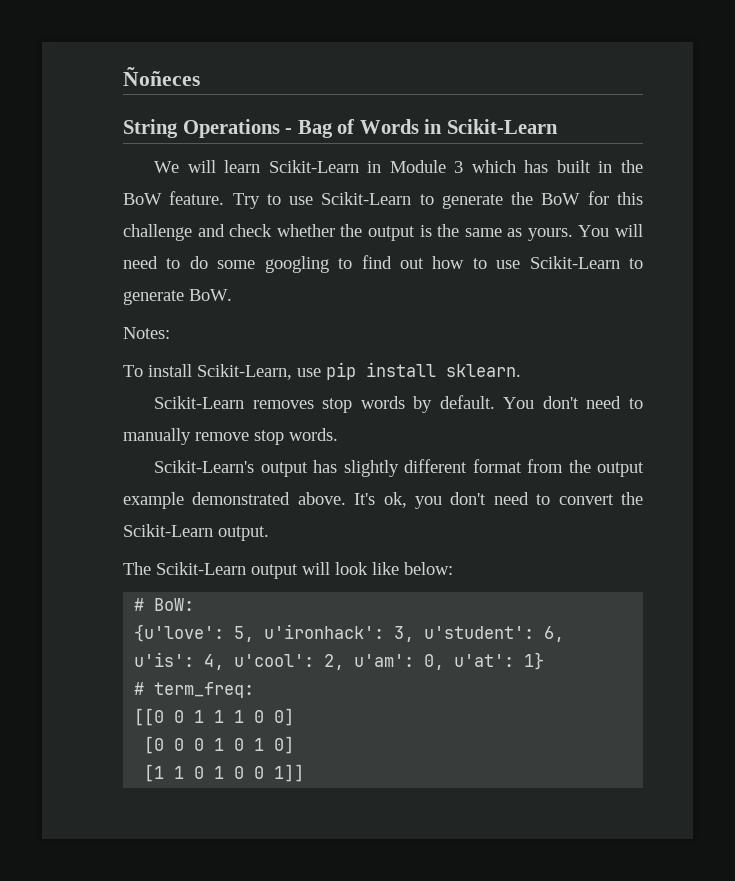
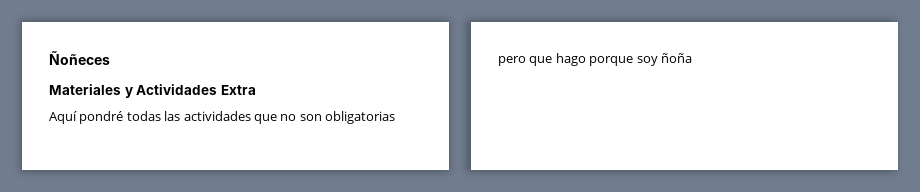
- String Operations - Bag of Words in Scikit-Learn
- We will learn Scikit-Learn in Module 3 which has built in the BoW feature. Try to use Scikit-Learn to generate the BoW for this challenge and check whether the output is the same as yours. You will need to do some googling to find out how to use Scikit-Learn to generate BoW.
- Notes:
- To install Scikit-Learn, use pip install sklearn.
- Scikit-Learn removes stop words by default. You don't need to manually remove stop words.
- Scikit-Learn's output has slightly different format from the output example demonstrated above. It's ok, you don't need to convert the Scikit-Learn output.
- The Scikit-Learn output will look like below:
- # BoW:
- {u'love': 5, u'ironhack': 3, u'student': 6, u'is': 4, u'cool': 2, u'am': 0, u'at': 1}
- # term_freq:
- [[0 0 1 1 1 0 0]
- [0 0 0 1 0 1 0]
- [1 1 0 1 0 0 1]]
+ Materiales y Actividades Extra
+ Aquí pondré todas las actividades que no son obligatorias pero que hago porque soy ñoña

